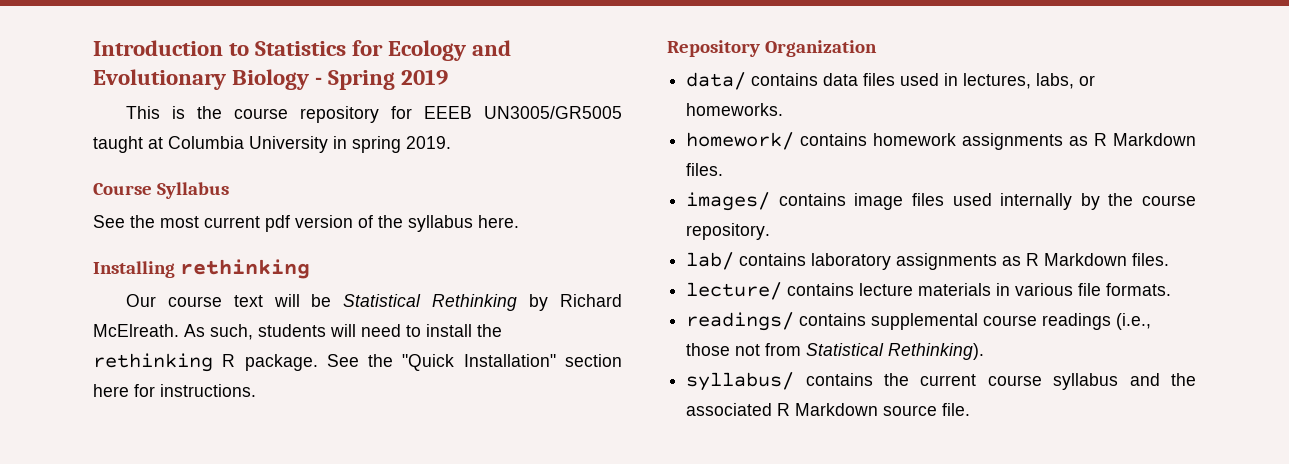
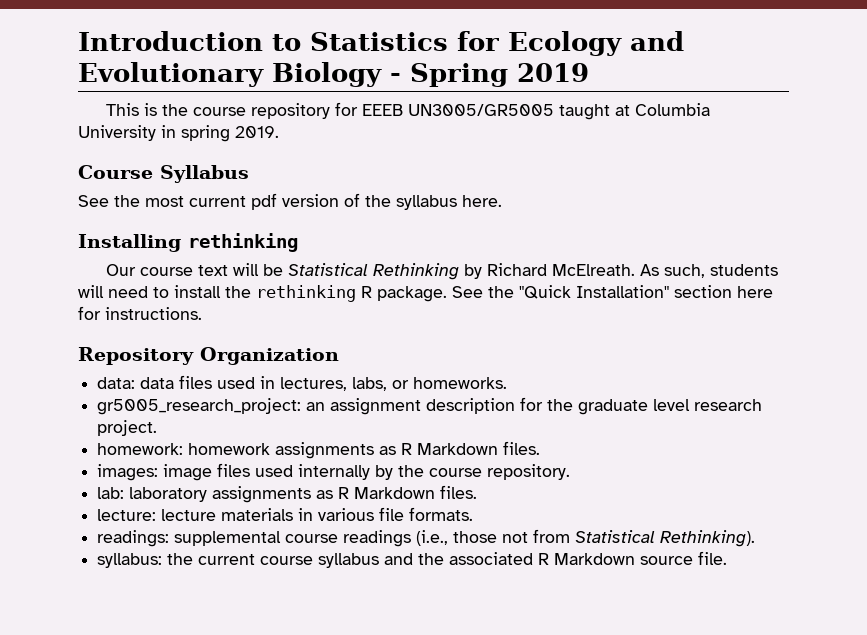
- data/ contains data files used in lectures, labs, or homeworks.
+ data: data files used in lectures, labs, or homeworks.
- homework/ contains homework assignments as R Markdown files.
+ gr5005_research_project: an assignment description for the graduate level research project.
+ homework: homework assignments as R Markdown files.
- images/ contains image files used internally by the course repository.
+ images: image files used internally by the course repository.
- lab/ contains laboratory assignments as R Markdown files.
+ lab: laboratory assignments as R Markdown files.
- lecture/ contains lecture materials in various file formats.
+ lecture: lecture materials in various file formats.
- readings/ contains supplemental course readings (i.e., those not from Statistical Rethinking).
+ readings: supplemental course readings (i.e., those not from Statistical Rethinking).
- syllabus/ contains the current course syllabus and the associated R Markdown source file.
+ syllabus: the current course syllabus and the associated R Markdown source file.

